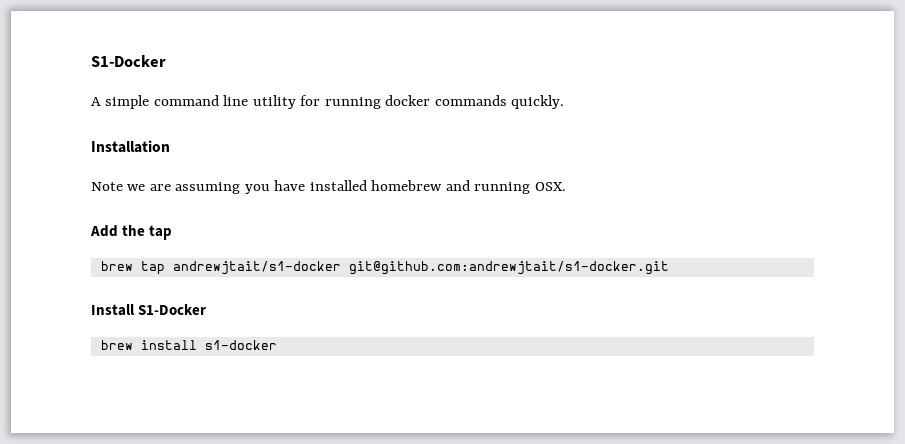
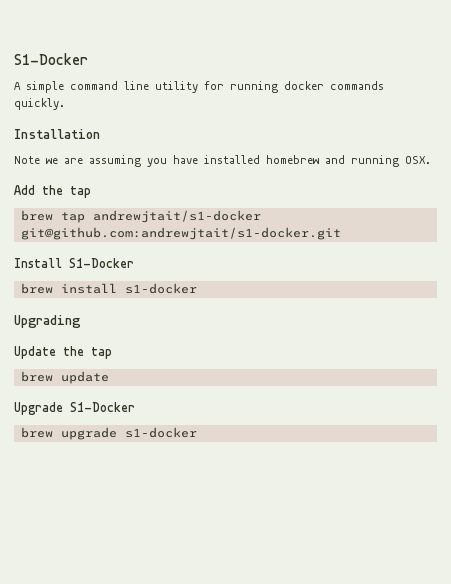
+ Upgrading
+ Update the tap
+ brew update
+ Upgrade S1-Docker
+ brew upgrade s1-docker

